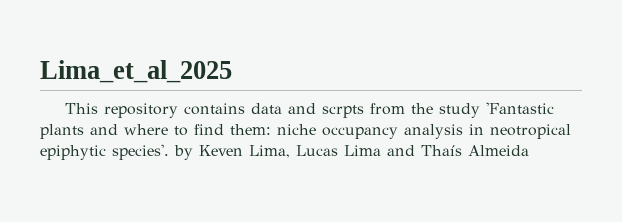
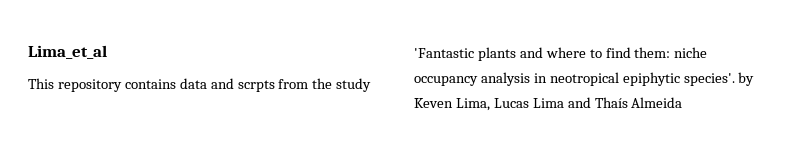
- Lima_et_al_2025
+ Lima_et_al

